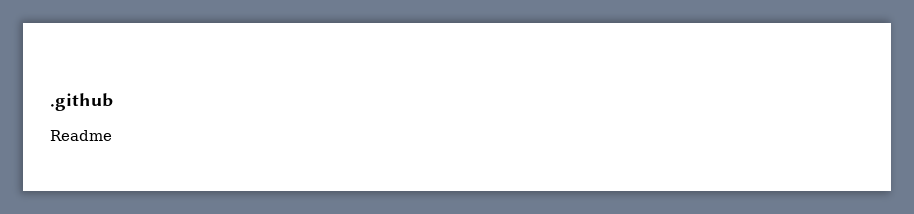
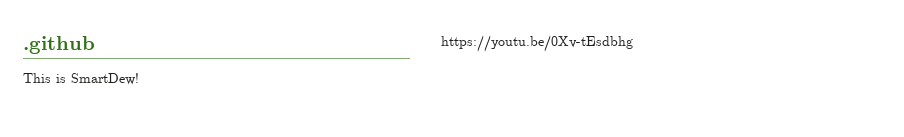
- Readme
+ This is SmartDew!
+ https://youtu.be/0Xv-tEsdbhg

